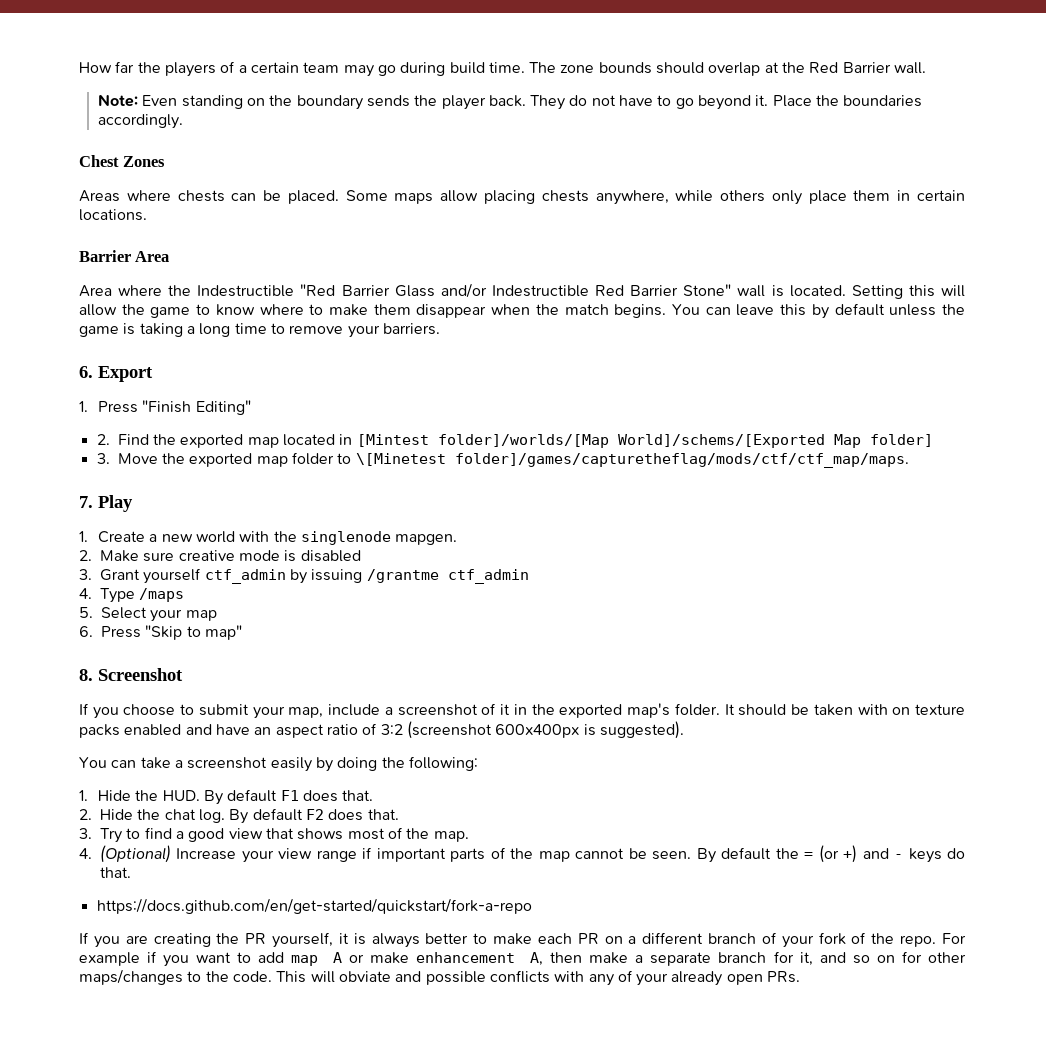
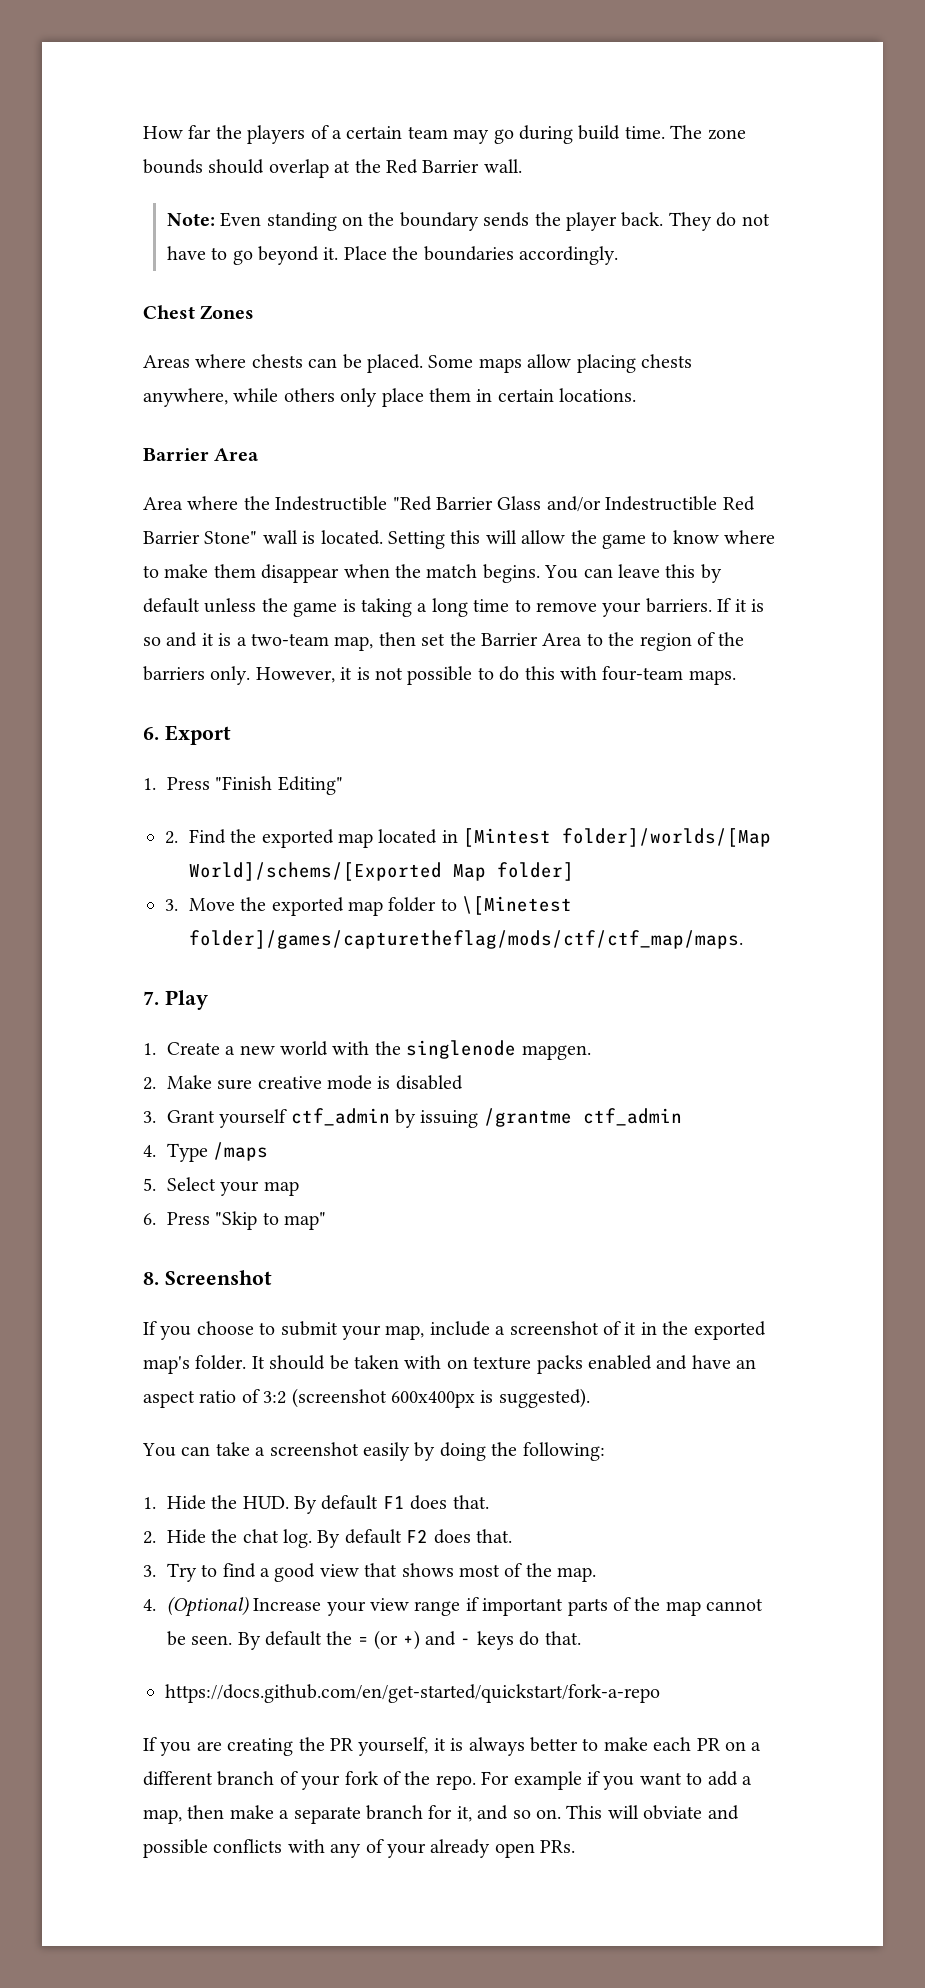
+ If it is so and it is a two-team map, then set the Barrier Area to the region of the barriers only. However, it is not possible to do this with four-team maps.
- For example if you want to add map A or make enhancement A, then make a separate branch for it, and so on for other maps/changes to the code.
+ For example if you want to add a map, then make a separate branch for it, and so on.

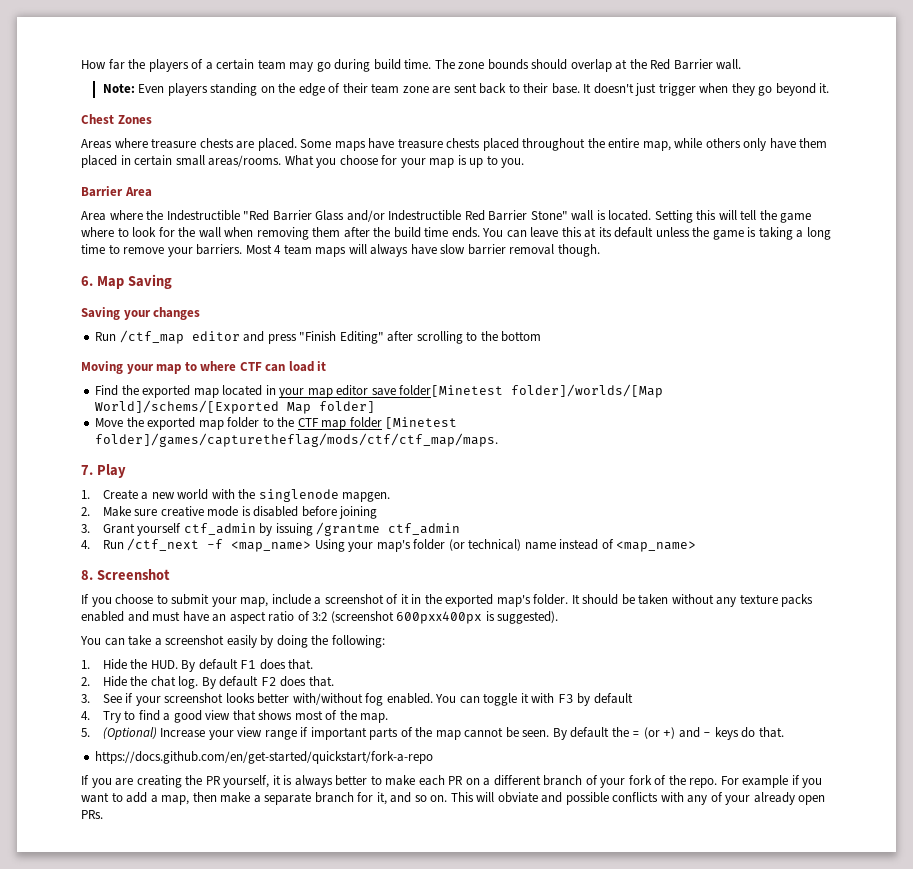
- Note: Even standing on the boundary sends the player back. They do not have to go beyond it. Place the boundaries accordingly.
+ Note: Even players standing on the edge of their team zone are sent back to their base. It doesn't just trigger when they go beyond it.
- Areas where chests can be placed. Some maps allow placing chests anywhere, while others only place them in certain locations.
+ Areas where treasure chests are placed. Some maps have treasure chests placed throughout the entire map, while others only have them placed in certain small areas/rooms. What you choose for your map is up to you.
- Setting this will allow the game to know where to make them disappear when the match begins.
+ Setting this will tell the game where to look for the wall when removing them after the build time ends.
- You can leave this by default unless the game is taking a long time to remove your barriers.
+ You can leave this at its default unless the game is taking a long time to remove your barriers.
- If it is so and it is a two-team map, then set the Barrier Area to the region of the barriers only. However, it is not possible to do this with four-team maps.
- 6. Export
- 1. Press "Finish Editing"
- 2. Find the exported map located in [Mintest folder]/worlds/[Map World]/schems/[Exported Map folder]
+ Most 4 team maps will always have slow barrier removal though.
+ 6. Map Saving
+ Saving your changes
+ Run /ctf_map editor and press "Finish Editing" after scrolling to the bottom
+ Moving your map to where CTF can load it
+ Find the exported map located in your map editor save folder[Minetest folder]/worlds/[Map World]/schems/[Exported Map folder]
- 3. Move the exported map folder to \[Minetest folder]/games/capturetheflag/mods/ctf/ctf_map/maps.
+ Move the exported map folder to the CTF map folder [Minetest folder]/games/capturetheflag/mods/ctf/ctf_map/maps.
- 2. Make sure creative mode is disabled
+ 2. Make sure creative mode is disabled before joining
- 4. Type /maps
- 5. Select your map
- 6. Press "Skip to map"
+ 4. Run /ctf_next -f <map_name> Using your map's folder (or technical) name instead of <map_name>
- It should be taken with on texture packs enabled and have an aspect ratio of 3:2 (screenshot 600x400px is suggested).
+ It should be taken without any texture packs enabled and must have an aspect ratio of 3:2 (screenshot 600pxx400px is suggested).
- 3. Try to find a good view that shows most of the map.
+ 3. See if your screenshot looks better with/without fog enabled. You can toggle it with F3 by default
+ 4. Try to find a good view that shows most of the map.
- 4. (Optional) Increase your view range if important parts of the map cannot be seen.
+ 5. (Optional) Increase your view range if important parts of the map cannot be seen.

